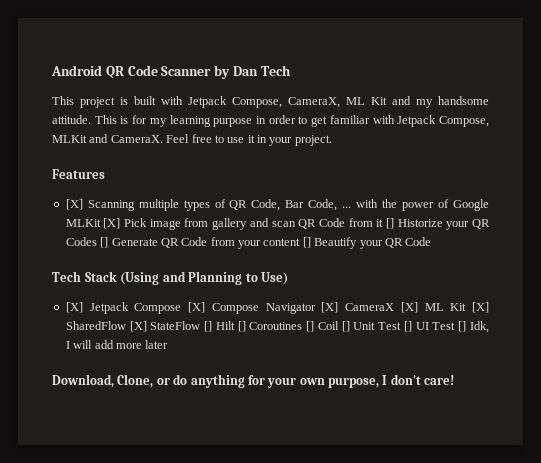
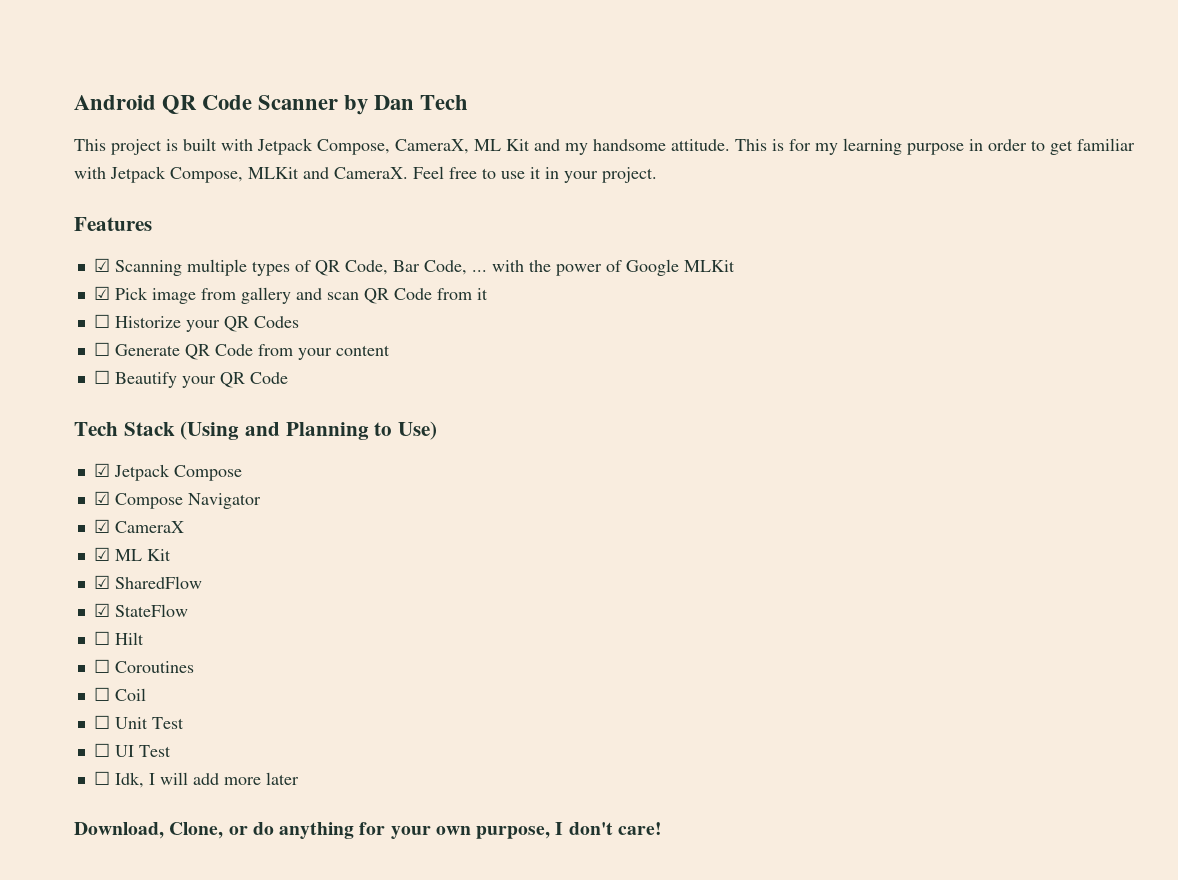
- [X] Scanning multiple types of QR Code, Bar Code, ... with the power of Google MLKit [X] Pick image from gallery and scan QR Code from it [] Historize your QR Codes [] Generate QR Code from your content [] Beautify your QR Code
+ ☑ Scanning multiple types of QR Code, Bar Code, ... with the power of Google MLKit
+ ☑ Pick image from gallery and scan QR Code from it
+ ☐ Historize your QR Codes
+ ☐ Generate QR Code from your content
+ ☐ Beautify your QR Code
- [X] Jetpack Compose [X] Compose Navigator [X] CameraX [X] ML Kit [X] SharedFlow [X] StateFlow [] Hilt [] Coroutines [] Coil [] Unit Test [] UI Test [] Idk, I will add more later
+ ☑ Jetpack Compose
+ ☑ Compose Navigator
+ ☑ CameraX
+ ☑ ML Kit
+ ☑ SharedFlow
+ ☑ StateFlow
+ ☐ Hilt
+ ☐ Coroutines
+ ☐ Coil
+ ☐ Unit Test
+ ☐ UI Test
+ ☐ Idk, I will add more later

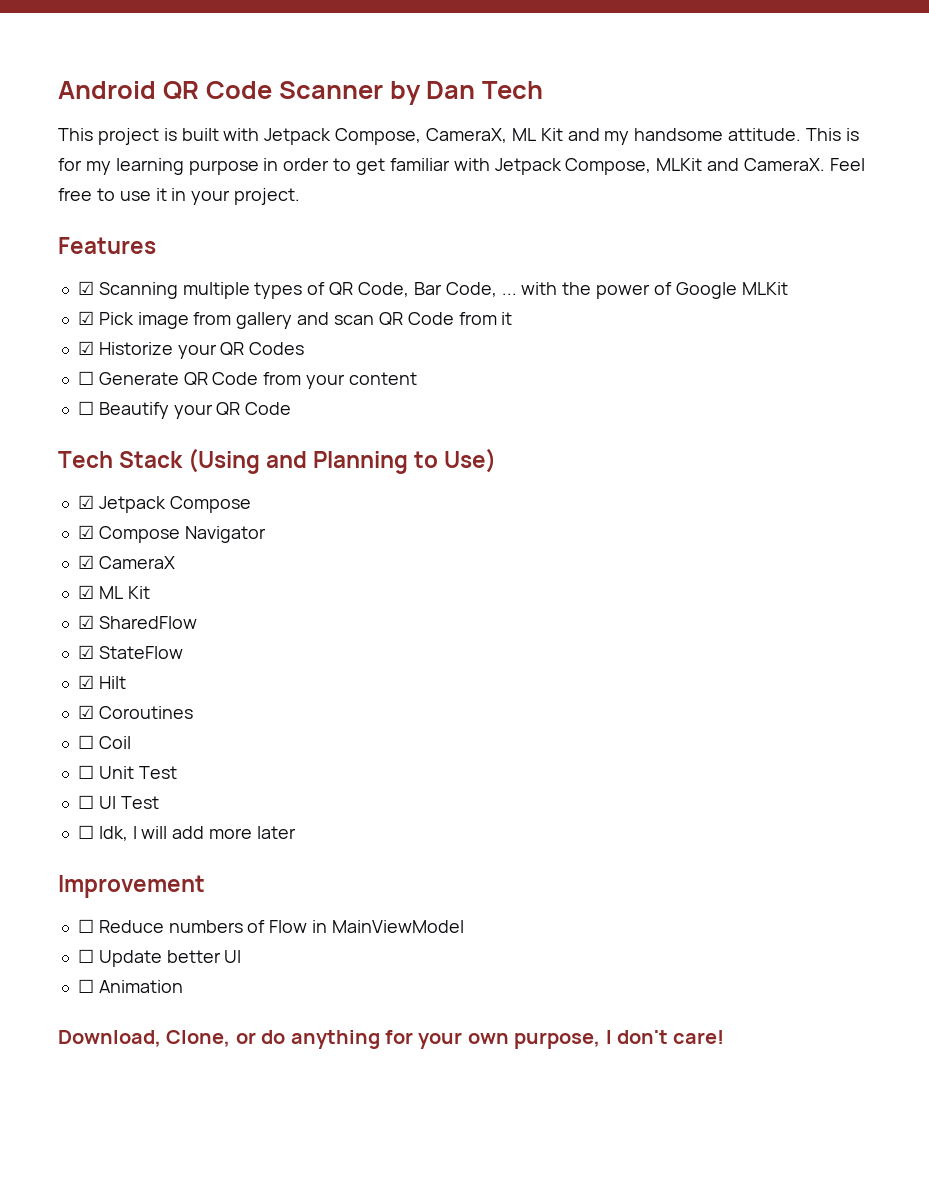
- ☐ Historize your QR Codes
+ ☑ Historize your QR Codes
- ☐ Hilt
+ ☑ Hilt
- ☐ Coroutines
+ ☑ Coroutines
+ Improvement
+ ☐ Reduce numbers of Flow in MainViewModel
+ ☐ Update better UI
+ ☐ Animation

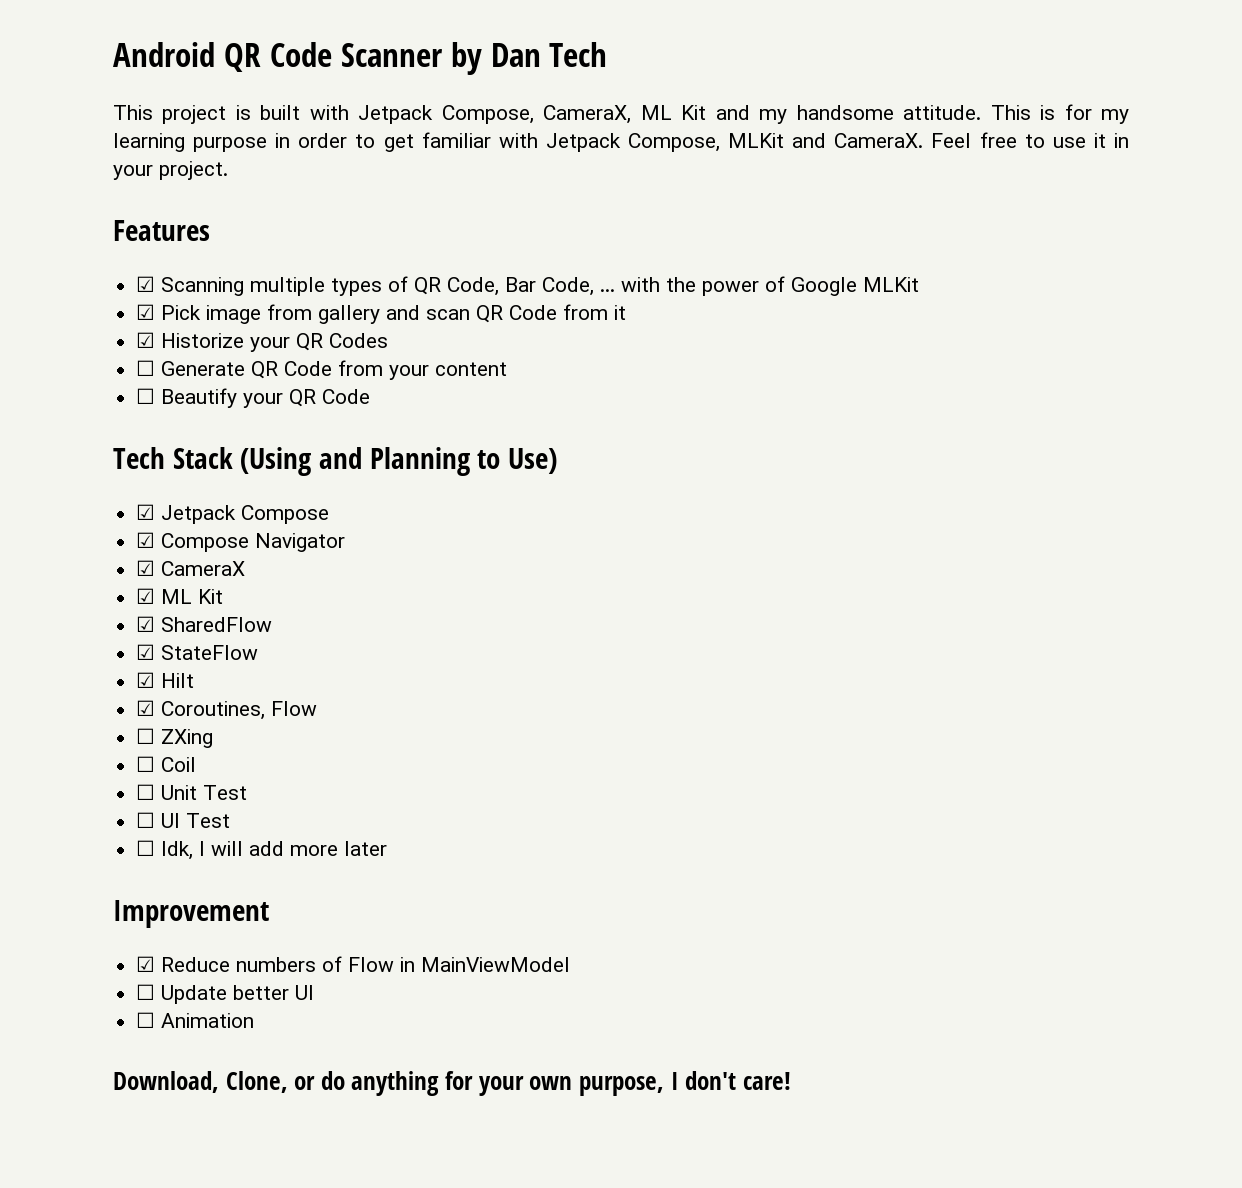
- ☑ Coroutines
+ ☑ Coroutines, Flow
+ ☐ ZXing
- ☐ Reduce numbers of Flow in MainViewModel
+ ☑ Reduce numbers of Flow in MainViewModel

